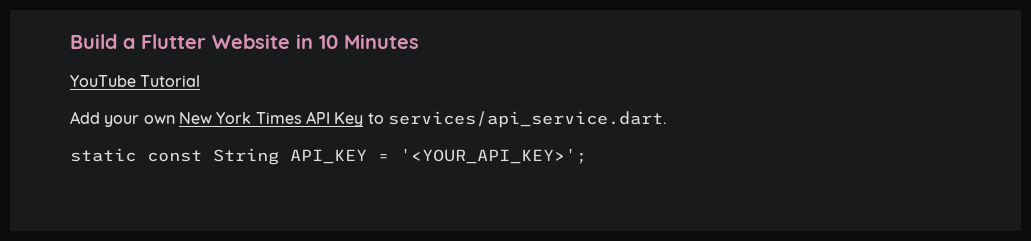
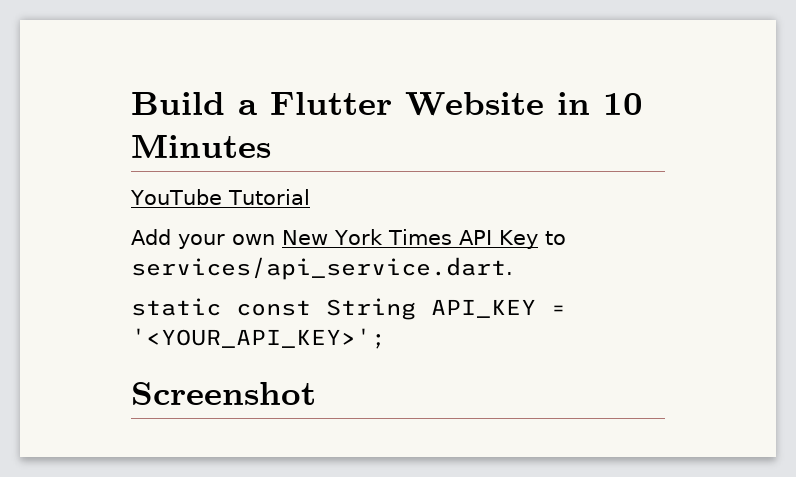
+ Screenshot

